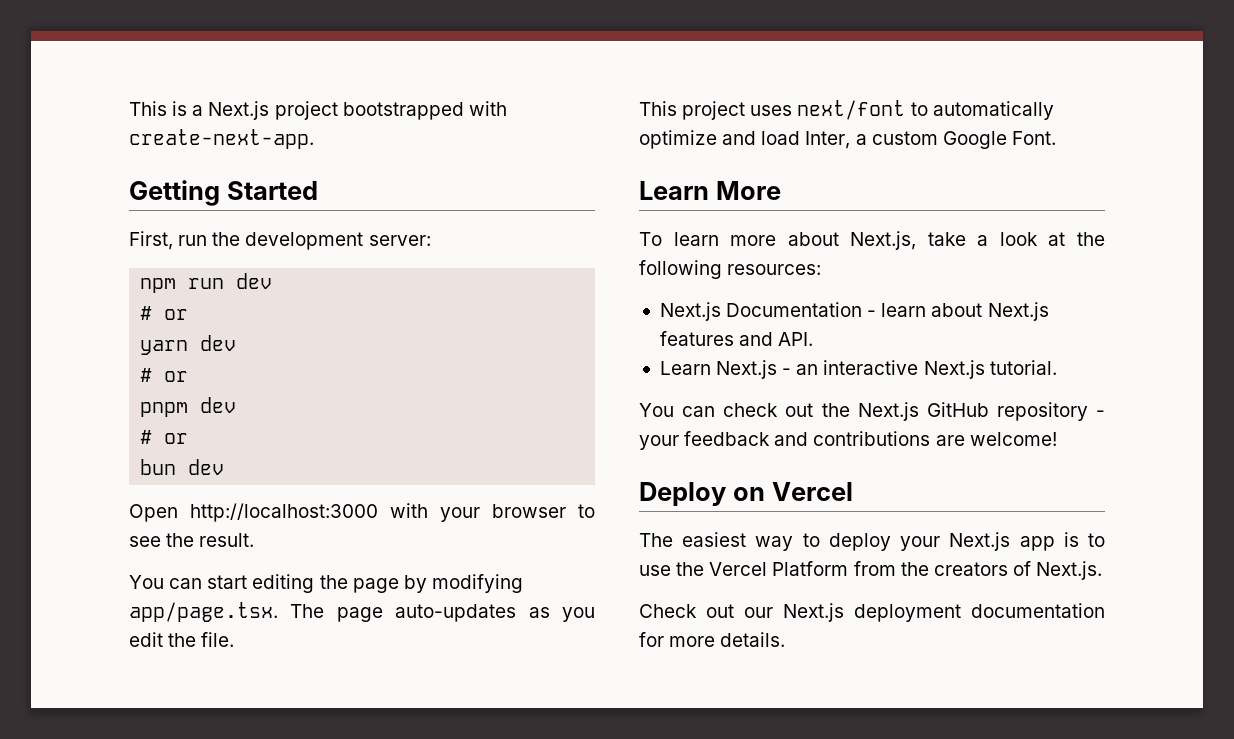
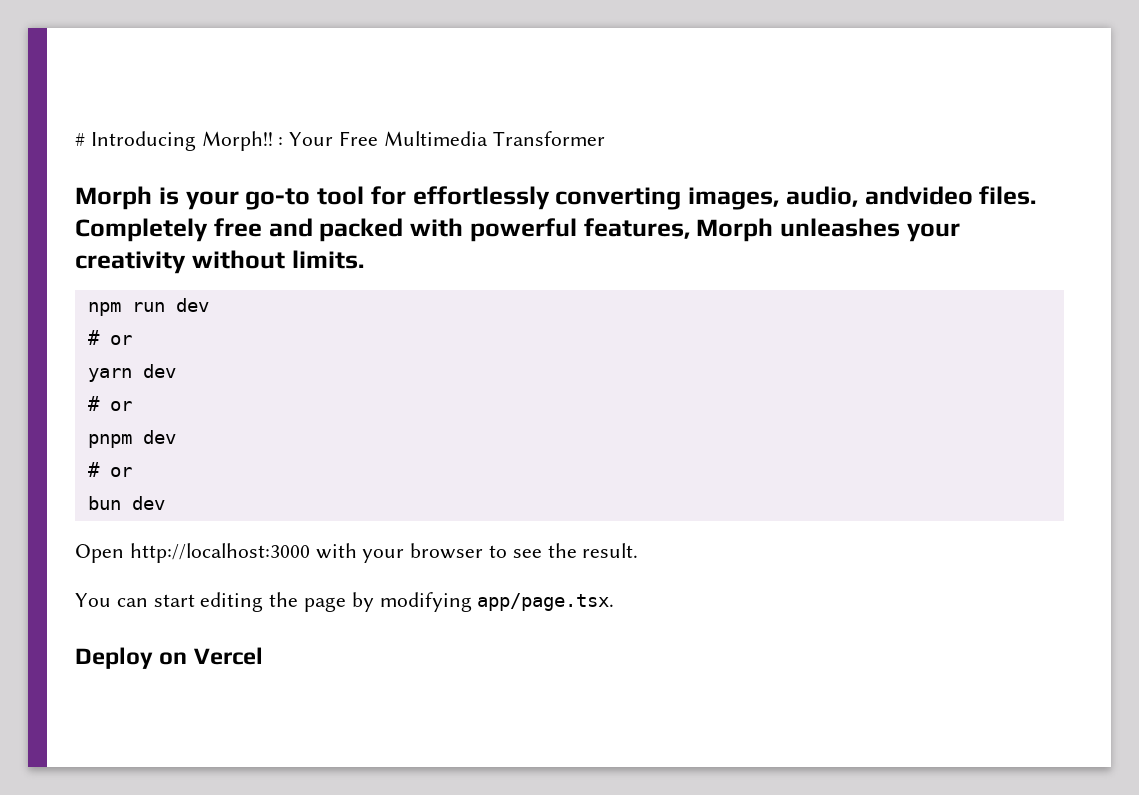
- This is a Next.js project bootstrapped with create-next-app.
- Getting Started
- First, run the development server:
+ # Introducing Morph!! : Your Free Multimedia Transformer
+ Morph is your go-to tool for effortlessly converting images, audio, andvideo files. Completely free and packed with powerful features, Morph unleashes your creativity without limits.
- You can start editing the page by modifying app/page.tsx. The page auto-updates as you edit the file.
- This project uses next/font to automatically optimize and load Inter, a custom Google Font.
- Learn More
- To learn more about Next.js, take a look at the following resources:
- Next.js Documentation - learn about Next.js features and API.
- Learn Next.js - an interactive Next.js tutorial.
- You can check out the Next.js GitHub repository - your feedback and contributions are welcome!
+ You can start editing the page by modifying app/page.tsx.
  Deploy on Vercel
- The easiest way to deploy your Next.js app is to use the Vercel Platform from the creators of Next.js.
- Check out our Next.js deployment documentation for more details.

